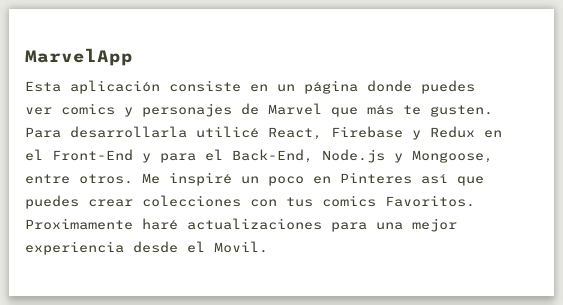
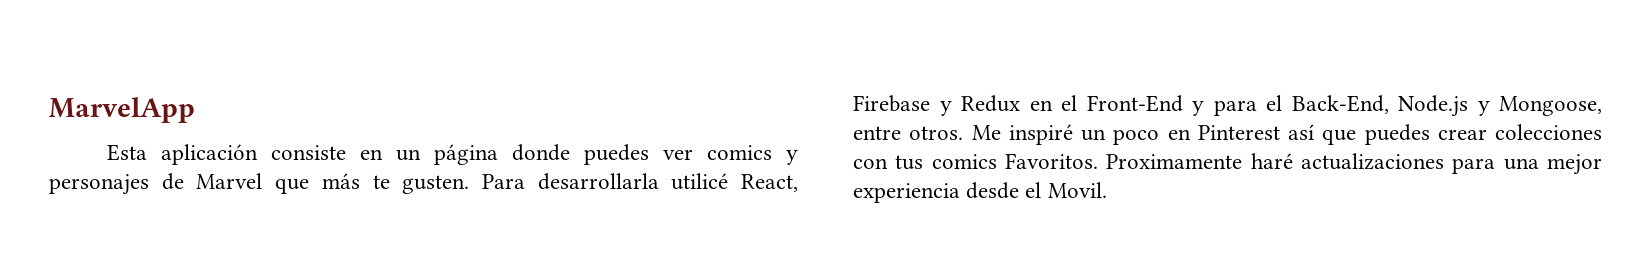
- Me inspiré un poco en Pinteres así que puedes crear colecciones con tus comics Favoritos.
+ Me inspiré un poco en Pinterest así que puedes crear colecciones con tus comics Favoritos.

